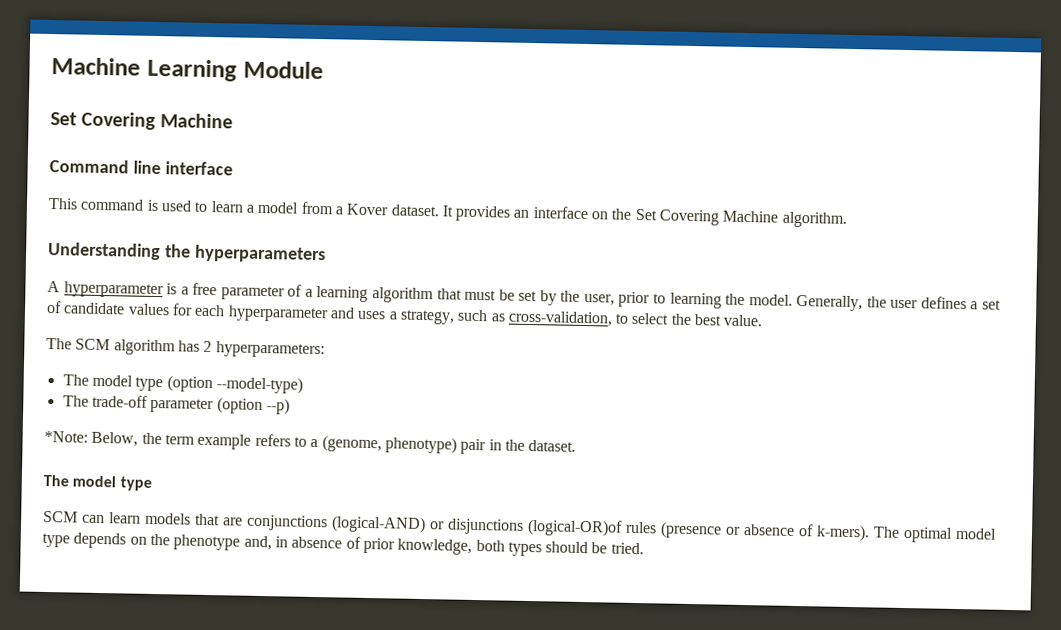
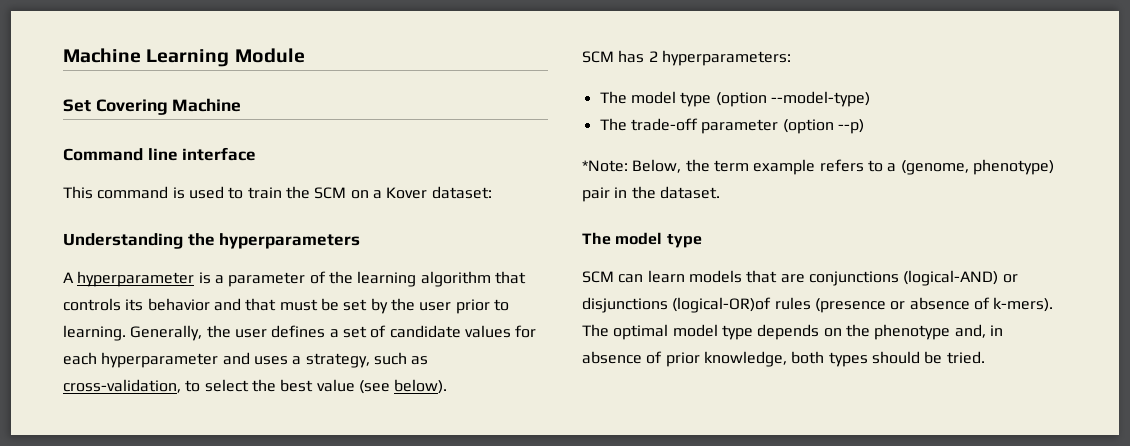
- This command is used to learn a model from a Kover dataset. It provides an interface on the Set Covering Machine algorithm.
+ This command is used to train the SCM on a Kover dataset:
- A hyperparameter is a free parameter of a learning algorithm that must be set by the user, prior to learning the model.
+ A hyperparameter is a parameter of the learning algorithm that controls its behavior and that must be set by the user prior to learning.
- Generally, the user defines a set of candidate values for each hyperparameter and uses a strategy, such as cross-validation, to select the best value.
- The SCM algorithm has 2 hyperparameters:
+ Generally, the user defines a set of candidate values for each hyperparameter and uses a strategy, such as cross-validation, to select the best value (see below).
+ SCM has 2 hyperparameters:

